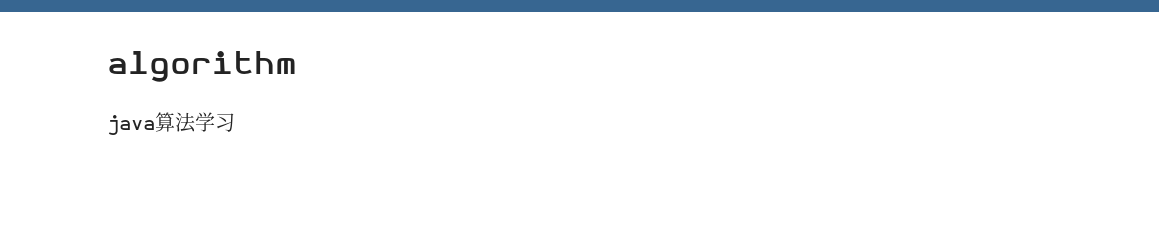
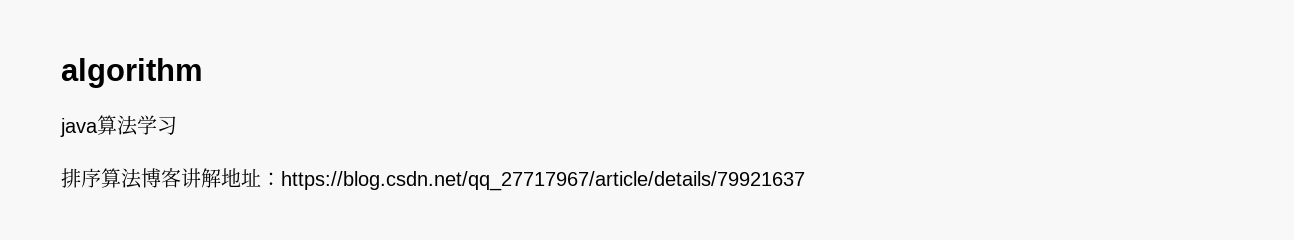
+ 排序算法博客讲解地址：https://blog.csdn.net/qq_27717967/article/details/79921637

